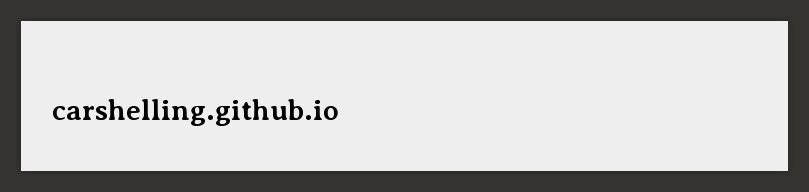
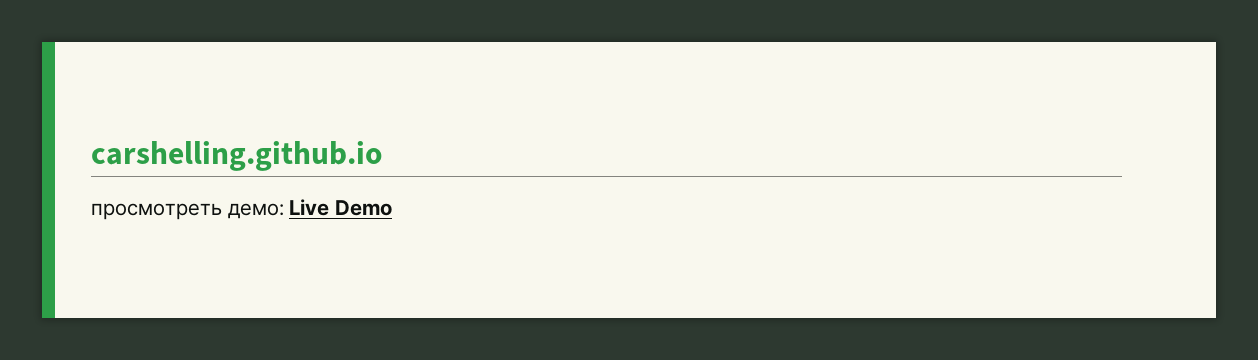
+ просмотреть демо: Live Demo

